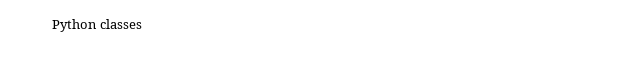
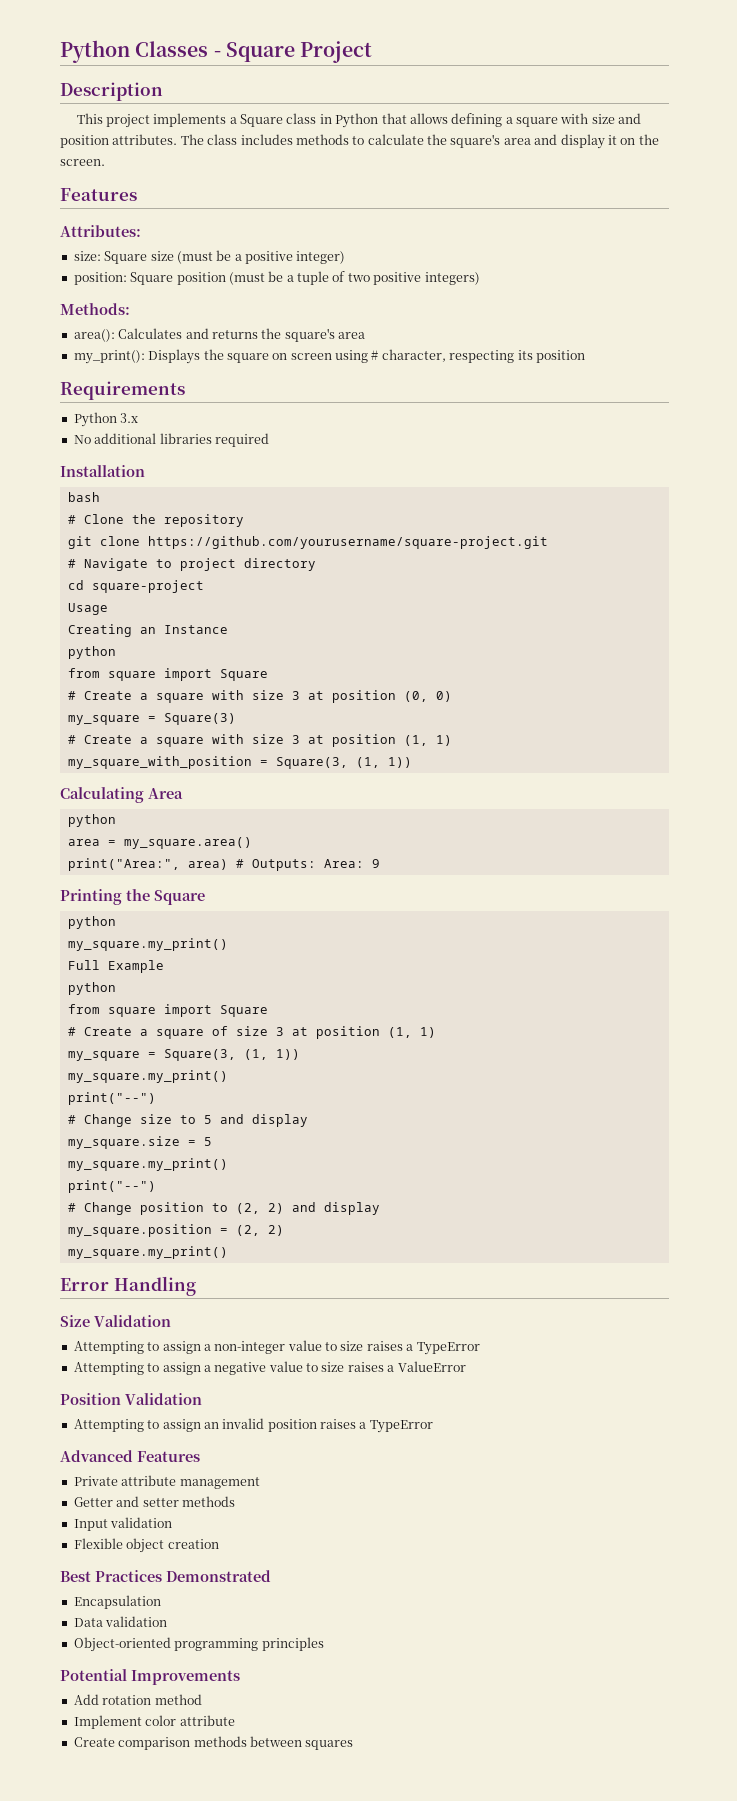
- Python classes
+ Python Classes - Square Project
+ Description
+ This project implements a Square class in Python that allows defining a square with size and position attributes. The class includes methods to calculate the square's area and display it on the screen.
+ Features
+ Attributes:
+ size: Square size (must be a positive integer)
+ position: Square position (must be a tuple of two positive integers)
+ Methods:
+ area(): Calculates and returns the square's area
+ my_print(): Displays the square on screen using # character, respecting its position
+ Requirements
+ Python 3.x
+ No additional libraries required
+ Installation
+ bash
+ # Clone the repository
+ git clone https://github.com/yourusername/square-project.git
+ # Navigate to project directory
+ cd square-project
+ Usage
+ Creating an Instance
+ python
+ from square import Square
+ # Create a square with size 3 at position (0, 0)
+ my_square = Square(3)
+ # Create a square with size 3 at position (1, 1)
+ my_square_with_position = Square(3, (1, 1))
+ Calculating Area
+ python
+ area = my_square.area()
+ print("Area:", area) # Outputs: Area: 9
+ Printing the Square
+ python
+ my_square.my_print()
+ Full Example
+ python
+ from square import Square
+ # Create a square of size 3 at position (1, 1)
+ my_square = Square(3, (1, 1))
+ my_square.my_print()
+ print("--")
+ # Change size to 5 and display
+ my_square.size = 5
+ my_square.my_print()
+ print("--")
+ # Change position to (2, 2) and display
+ my_square.position = (2, 2)
+ my_square.my_print()
+ Error Handling
+ Size Validation
+ Attempting to assign a non-integer value to size raises a TypeError
+ Attempting to assign a negative value to size raises a ValueError
+ Position Validation
+ Attempting to assign an invalid position raises a TypeError
+ Advanced Features
+ Private attribute management
+ Getter and setter methods
+ Input validation
+ Flexible object creation
+ Best Practices Demonstrated
+ Encapsulation
+ Data validation
+ Object-oriented programming principles
+ Potential Improvements
+ Add rotation method
+ Implement color attribute
+ Create comparison methods between squares

